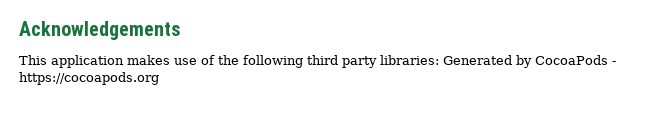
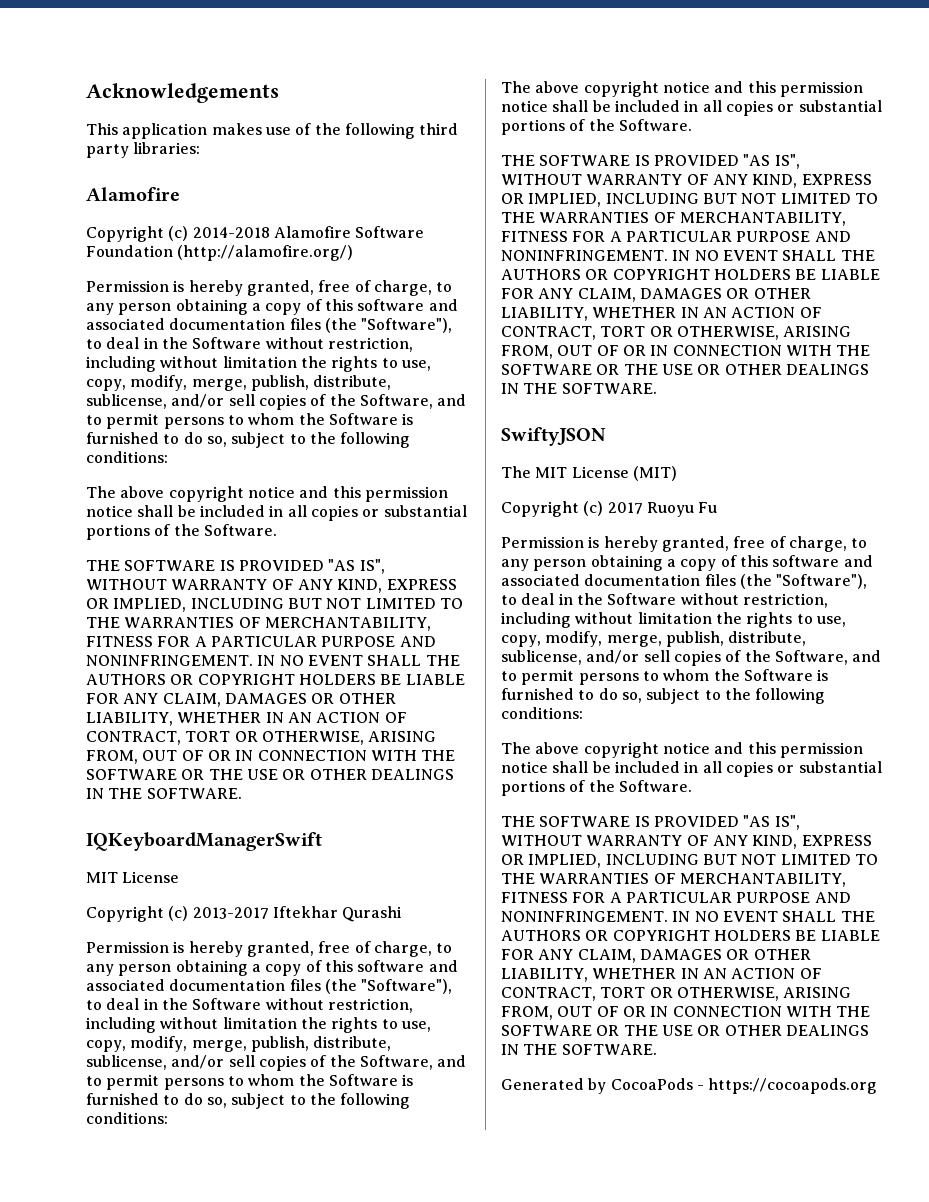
- This application makes use of the following third party libraries: Generated by CocoaPods - https://cocoapods.org
+ This application makes use of the following third party libraries:
+ Alamofire
+ Copyright (c) 2014-2018 Alamofire Software Foundation (http://alamofire.org/)
+ Permission is hereby granted, free of charge, to any person obtaining a copy of this software and associated documentation files (the "Software"), to deal in the Software without restriction, including without limitation the rights to use, copy, modify, merge, publish, distribute, sublicense, and/or sell copies of the Software, and to permit persons to whom the Software is furnished to do so, subject to the following conditions:
+ The above copyright notice and this permission notice shall be included in all copies or substantial portions of the Software.
+ THE SOFTWARE IS PROVIDED "AS IS", WITHOUT WARRANTY OF ANY KIND, EXPRESS OR IMPLIED, INCLUDING BUT NOT LIMITED TO THE WARRANTIES OF MERCHANTABILITY, FITNESS FOR A PARTICULAR PURPOSE AND NONINFRINGEMENT. IN NO EVENT SHALL THE AUTHORS OR COPYRIGHT HOLDERS BE LIABLE FOR ANY CLAIM, DAMAGES OR OTHER LIABILITY, WHETHER IN AN ACTION OF CONTRACT, TORT OR OTHERWISE, ARISING FROM, OUT OF OR IN CONNECTION WITH THE SOFTWARE OR THE USE OR OTHER DEALINGS IN THE SOFTWARE.
+ IQKeyboardManagerSwift
+ MIT License
+ Copyright (c) 2013-2017 Iftekhar Qurashi
+ Permission is hereby granted, free of charge, to any person obtaining a copy of this software and associated documentation files (the "Software"), to deal in the Software without restriction, including without limitation the rights to use, copy, modify, merge, publish, distribute, sublicense, and/or sell copies of the Software, and to permit persons to whom the Software is furnished to do so, subject to the following conditions:
+ The above copyright notice and this permission notice shall be included in all copies or substantial portions of the Software.
+ THE SOFTWARE IS PROVIDED "AS IS", WITHOUT WARRANTY OF ANY KIND, EXPRESS OR IMPLIED, INCLUDING BUT NOT LIMITED TO THE WARRANTIES OF MERCHANTABILITY, FITNESS FOR A PARTICULAR PURPOSE AND NONINFRINGEMENT. IN NO EVENT SHALL THE AUTHORS OR COPYRIGHT HOLDERS BE LIABLE FOR ANY CLAIM, DAMAGES OR OTHER LIABILITY, WHETHER IN AN ACTION OF CONTRACT, TORT OR OTHERWISE, ARISING FROM, OUT OF OR IN CONNECTION WITH THE SOFTWARE OR THE USE OR OTHER DEALINGS IN THE SOFTWARE.
+ SwiftyJSON
+ The MIT License (MIT)
+ Copyright (c) 2017 Ruoyu Fu
+ Permission is hereby granted, free of charge, to any person obtaining a copy of this software and associated documentation files (the "Software"), to deal in the Software without restriction, including without limitation the rights to use, copy, modify, merge, publish, distribute, sublicense, and/or sell copies of the Software, and to permit persons to whom the Software is furnished to do so, subject to the following conditions:
+ The above copyright notice and this permission notice shall be included in all copies or substantial portions of the Software.
+ THE SOFTWARE IS PROVIDED "AS IS", WITHOUT WARRANTY OF ANY KIND, EXPRESS OR IMPLIED, INCLUDING BUT NOT LIMITED TO THE WARRANTIES OF MERCHANTABILITY, FITNESS FOR A PARTICULAR PURPOSE AND NONINFRINGEMENT. IN NO EVENT SHALL THE AUTHORS OR COPYRIGHT HOLDERS BE LIABLE FOR ANY CLAIM, DAMAGES OR OTHER LIABILITY, WHETHER IN AN ACTION OF CONTRACT, TORT OR OTHERWISE, ARISING FROM, OUT OF OR IN CONNECTION WITH THE SOFTWARE OR THE USE OR OTHER DEALINGS IN THE SOFTWARE.
+ Generated by CocoaPods - https://cocoapods.org

